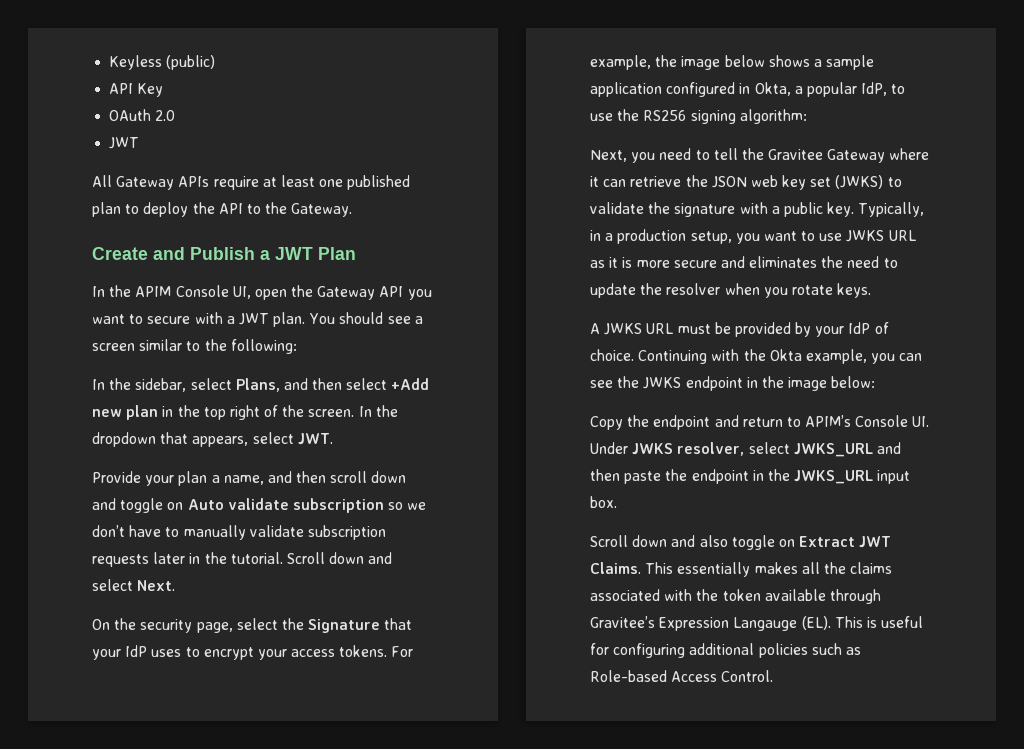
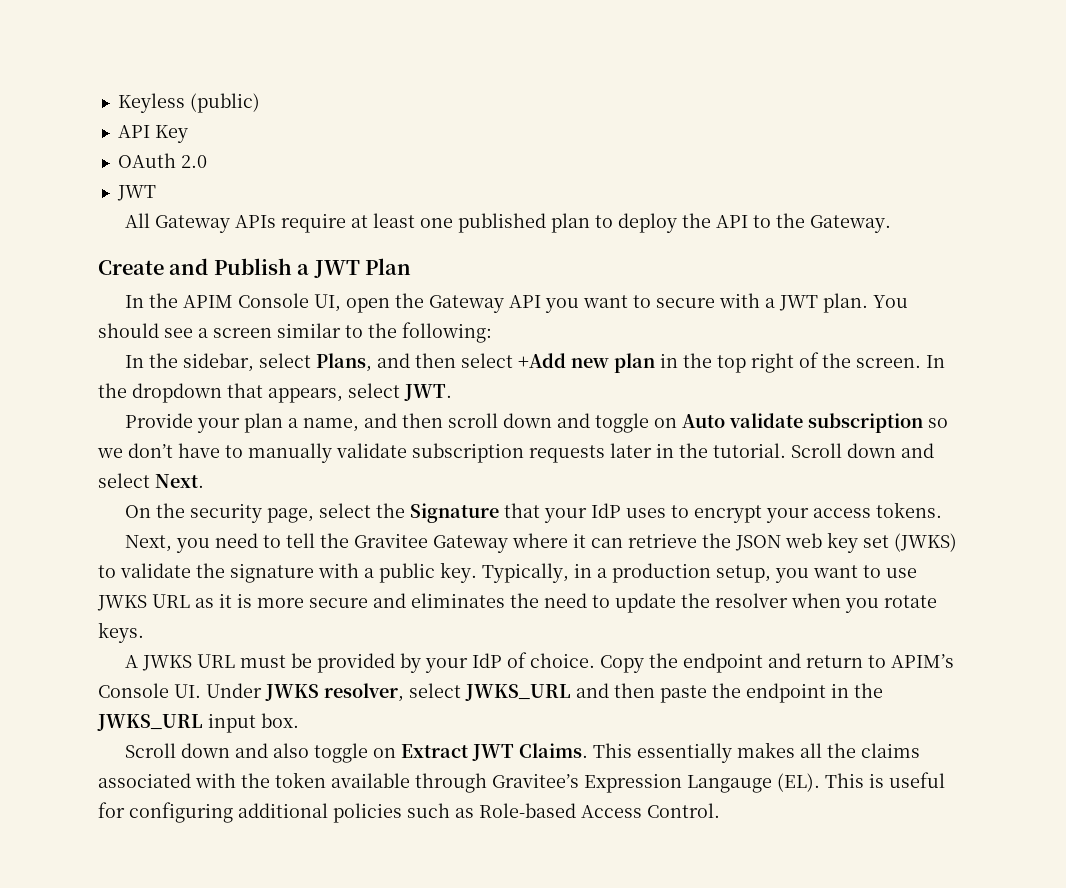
- For example, the image below shows a sample application configured in Okta, a popular IdP, to use the RS256 signing algorithm:
- A JWKS URL must be provided by your IdP of choice. Continuing with the Okta example, you can see the JWKS endpoint in the image below:
- Copy the endpoint and return to APIM’s Console UI. Under JWKS resolver, select JWKS_URL and then paste the endpoint in the JWKS_URL input box.
+ A JWKS URL must be provided by your IdP of choice. Copy the endpoint and return to APIM’s Console UI. Under JWKS resolver, select JWKS_URL and then paste the endpoint in the JWKS_URL input box.

